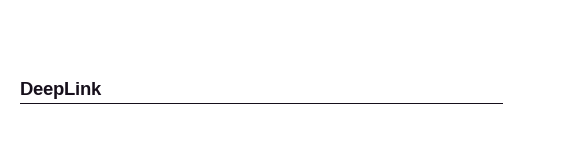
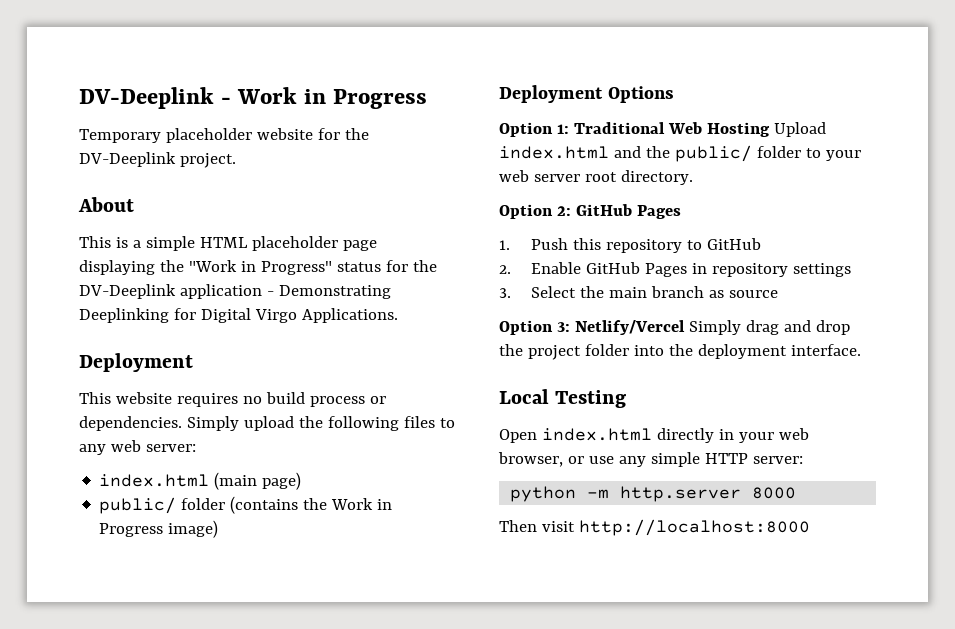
- DeepLink
+ DV-Deeplink - Work in Progress
+ Temporary placeholder website for the DV-Deeplink project.
+ About
+ This is a simple HTML placeholder page displaying the "Work in Progress" status for the DV-Deeplink application - Demonstrating Deeplinking for Digital Virgo Applications.
+ Deployment
+ This website requires no build process or dependencies. Simply upload the following files to any web server:
+ index.html (main page)
+ public/ folder (contains the Work in Progress image)
+ Deployment Options
+ Option 1: Traditional Web Hosting Upload index.html and the public/ folder to your web server root directory.
+ Option 2: GitHub Pages
+ 1. Push this repository to GitHub
+ 2. Enable GitHub Pages in repository settings
+ 3. Select the main branch as source
+ Option 3: Netlify/Vercel Simply drag and drop the project folder into the deployment interface.
+ Local Testing
+ Open index.html directly in your web browser, or use any simple HTTP server:
+ python -m http.server 8000
+ Then visit http://localhost:8000

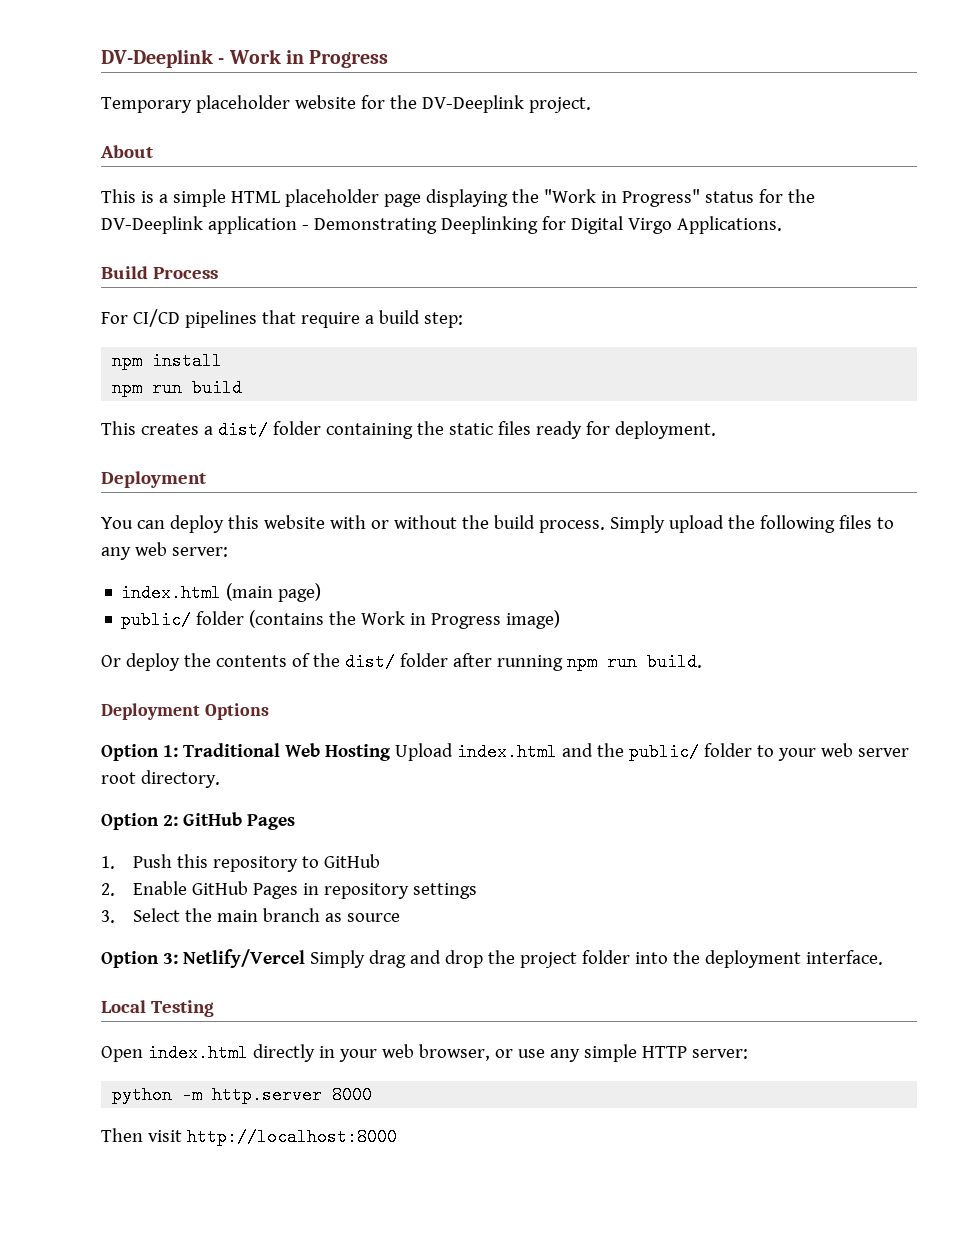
  This is a simple HTML placeholder page displaying the "Work in Progress" status for the DV-Deeplink application - Demonstrating Deeplinking for Digital Virgo Applications.
+ Build Process
+ For CI/CD pipelines that require a build step:
+ npm install
+ npm run build
+ This creates a dist/ folder containing the static files ready for deployment.
  Deployment
- This website requires no build process or dependencies.
+ You can deploy this website with or without the build process.
+ Or deploy the contents of the dist/ folder after running npm run build.

